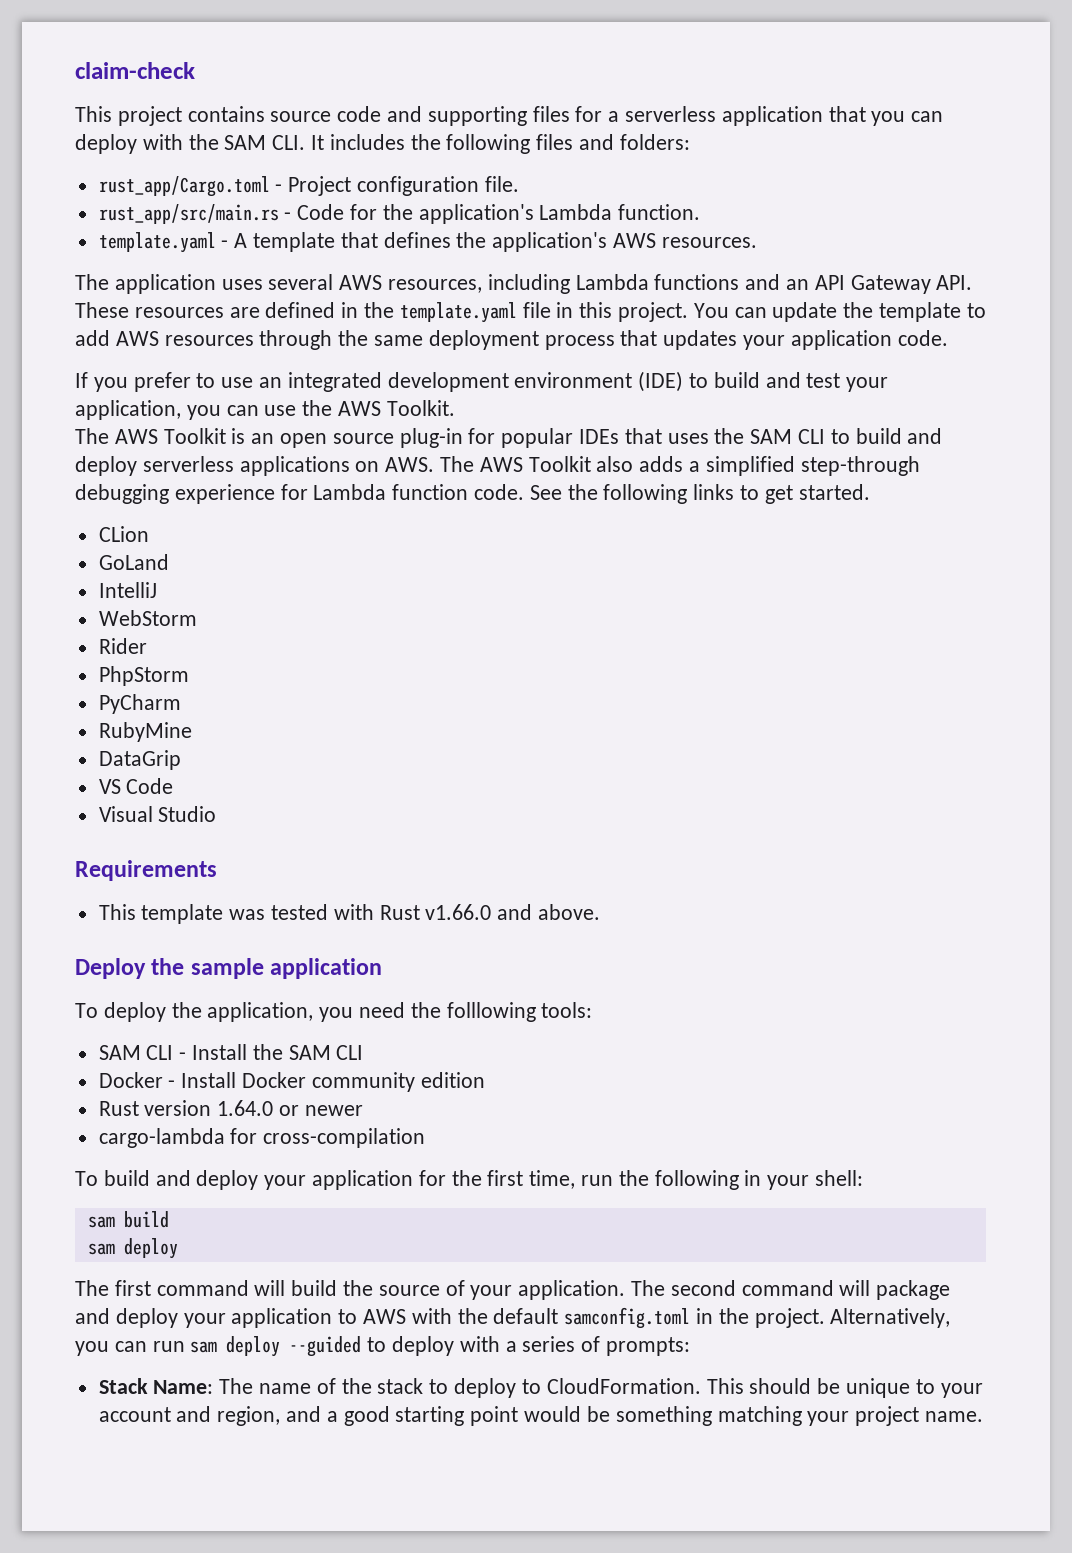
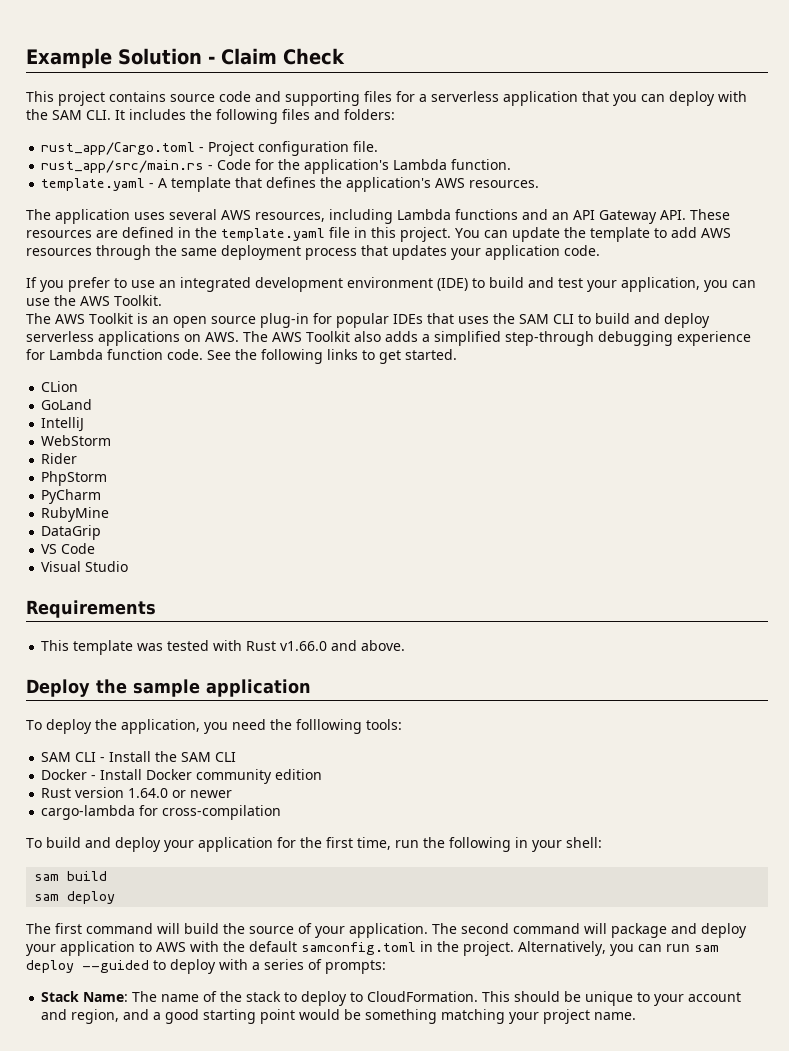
- claim-check
+ Example Solution - Claim Check

